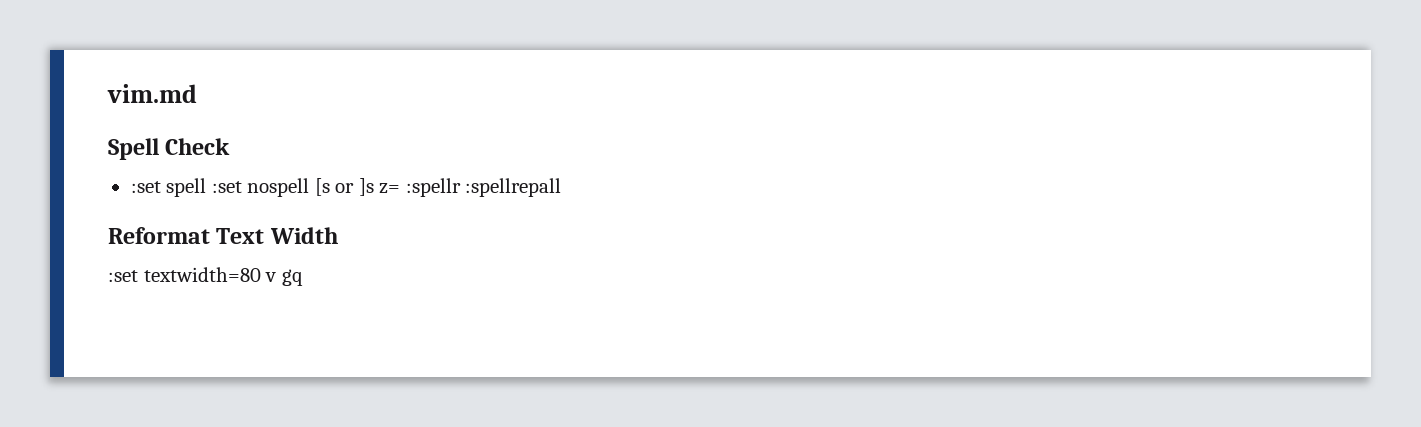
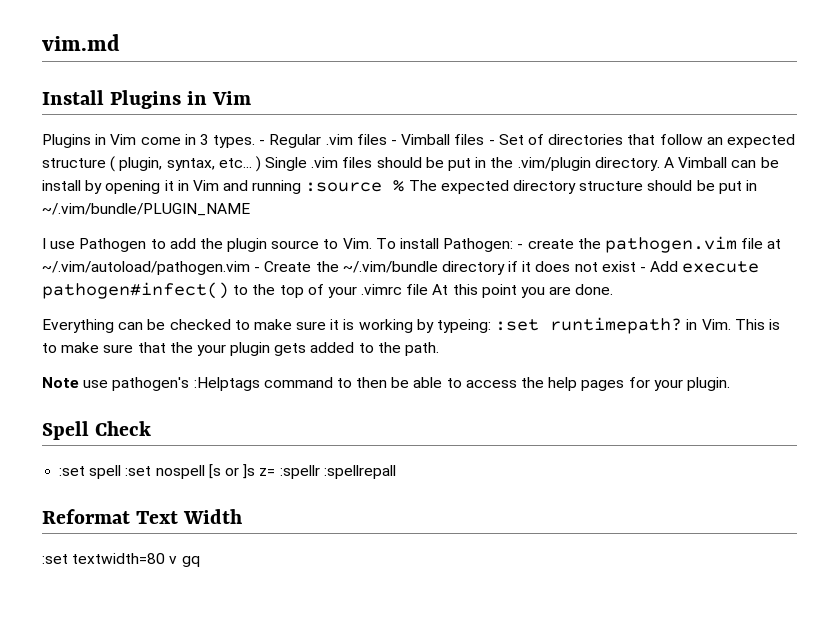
+ Install Plugins in Vim
+ Plugins in Vim come in 3 types. - Regular .vim files - Vimball files - Set of directories that follow an expected structure ( plugin, syntax, etc... ) Single .vim files should be put in the .vim/plugin directory. A Vimball can be install by opening it in Vim and running :source % The expected directory structure should be put in ~/.vim/bundle/PLUGIN_NAME
+ I use Pathogen to add the plugin source to Vim. To install Pathogen: - create the pathogen.vim file at ~/.vim/autoload/pathogen.vim - Create the ~/.vim/bundle directory if it does not exist - Add execute pathogen#infect() to the top of your .vimrc file At this point you are done.
+ Everything can be checked to make sure it is working by typeing: :set runtimepath? in Vim. This is to make sure that the your plugin gets added to the path.
+ Note use pathogen's :Helptags command to then be able to access the help pages for your plugin.

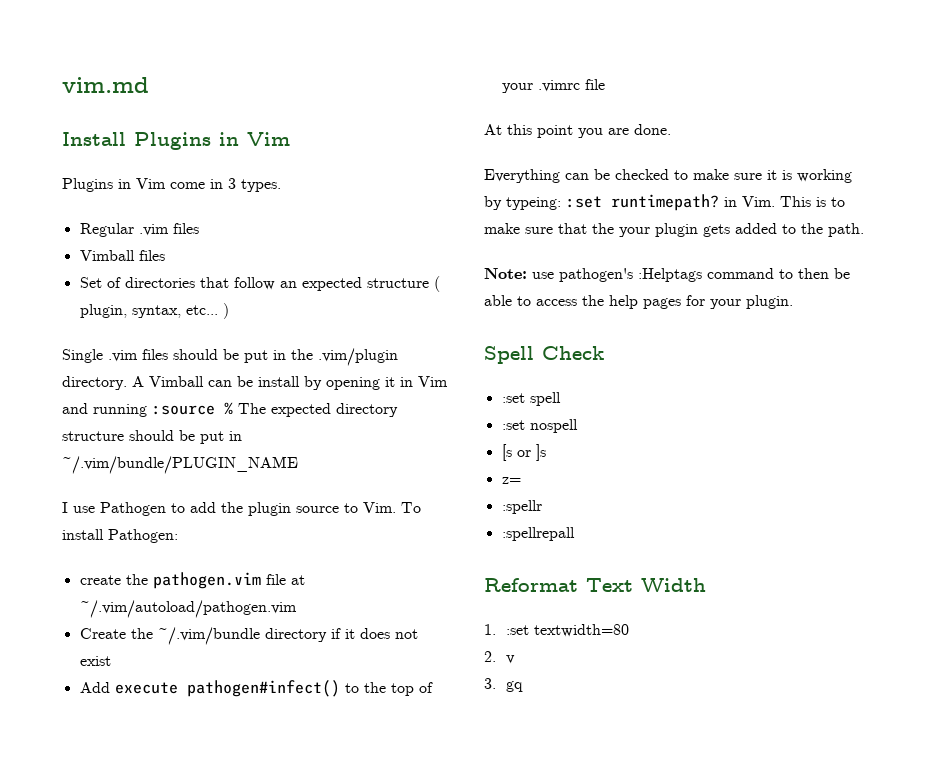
- Plugins in Vim come in 3 types. - Regular .vim files - Vimball files - Set of directories that follow an expected structure ( plugin, syntax, etc... ) Single .vim files should be put in the .vim/plugin directory.
+ Plugins in Vim come in 3 types.
+ Regular .vim files
+ Vimball files
+ Set of directories that follow an expected structure ( plugin, syntax, etc... )
+ Single .vim files should be put in the .vim/plugin directory.
- I use Pathogen to add the plugin source to Vim. To install Pathogen: - create the pathogen.vim file at ~/.vim/autoload/pathogen.vim - Create the ~/.vim/bundle directory if it does not exist - Add execute pathogen#infect() to the top of your .vimrc file At this point you are done.
+ I use Pathogen to add the plugin source to Vim. To install Pathogen:
+ create the pathogen.vim file at ~/.vim/autoload/pathogen.vim
+ Create the ~/.vim/bundle directory if it does not exist
+ Add execute pathogen#infect() to the top of your .vimrc file
+ At this point you are done.
- Note use pathogen's :Helptags command to then be able to access the help pages for your plugin.
+ Note: use pathogen's :Helptags command to then be able to access the help pages for your plugin.
- :set spell :set nospell [s or ]s z= :spellr :spellrepall
+ :set spell
+ :set nospell
+ [s or ]s
+ z=
+ :spellr
+ :spellrepall
- :set textwidth=80 v gq
+ 1. :set textwidth=80
+ 2. v
+ 3. gq

